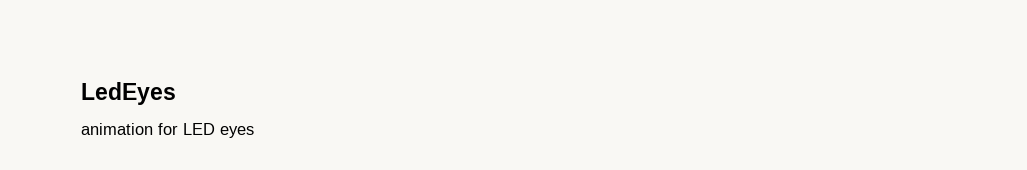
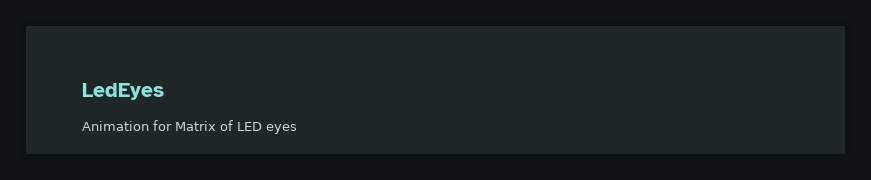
- animation for LED eyes
+ Animation for Matrix of LED eyes

